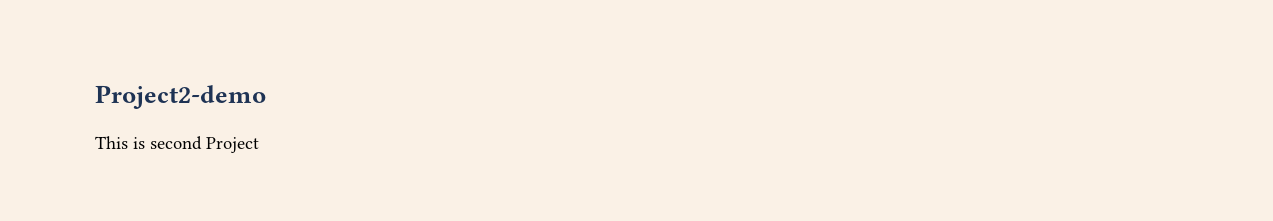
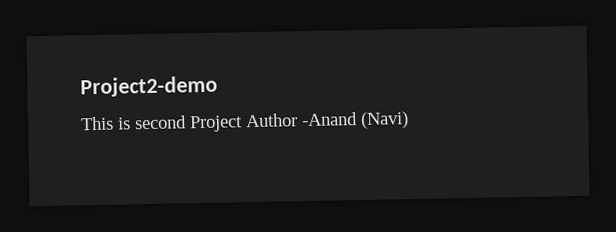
- This is second Project
+ This is second Project Author -Anand (Navi)

